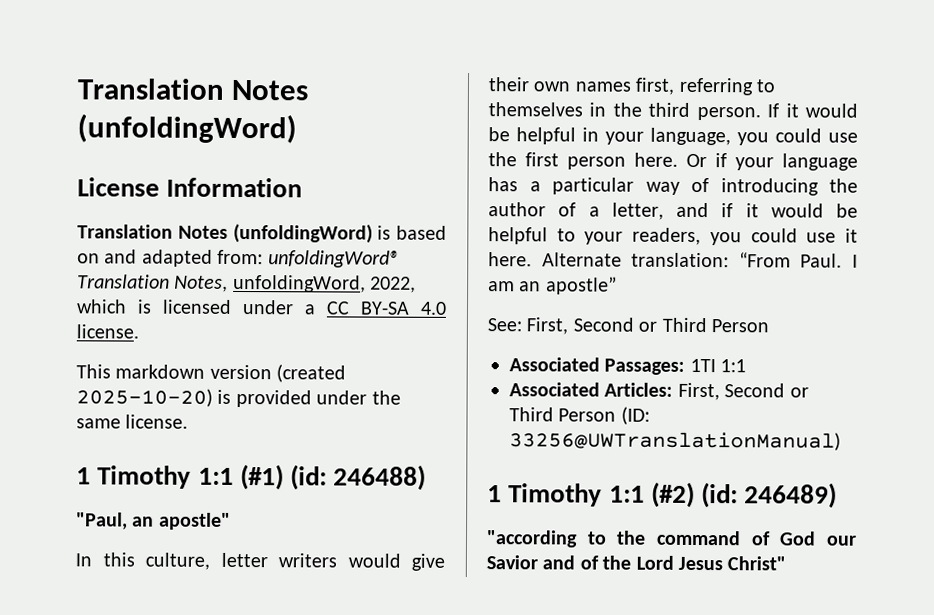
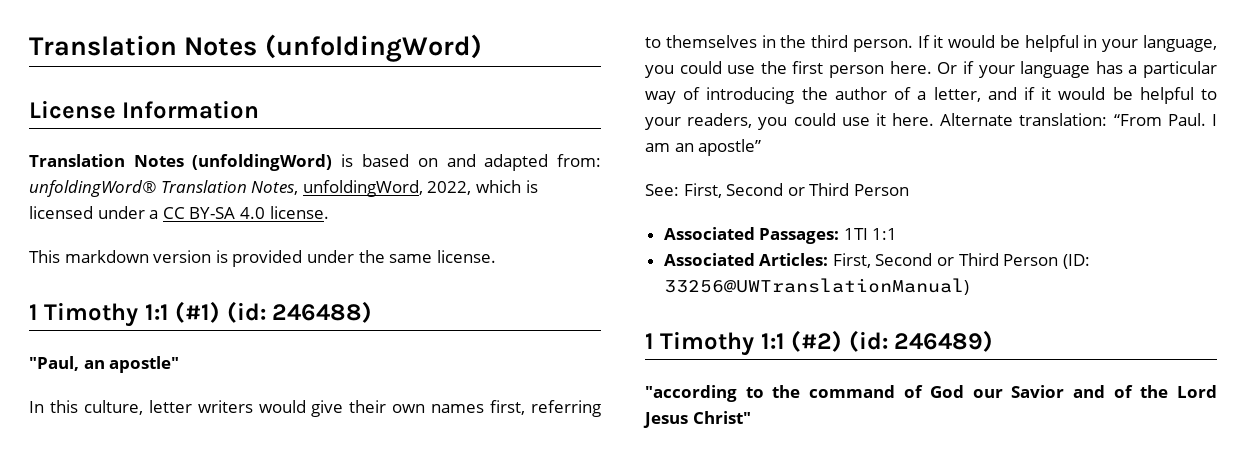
- This markdown version (created 2025-10-20) is provided under the same license.
+ This markdown version is provided under the same license.

